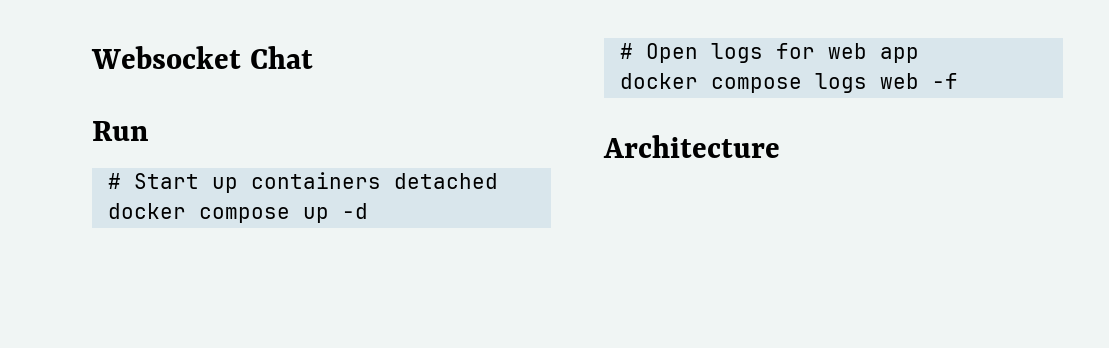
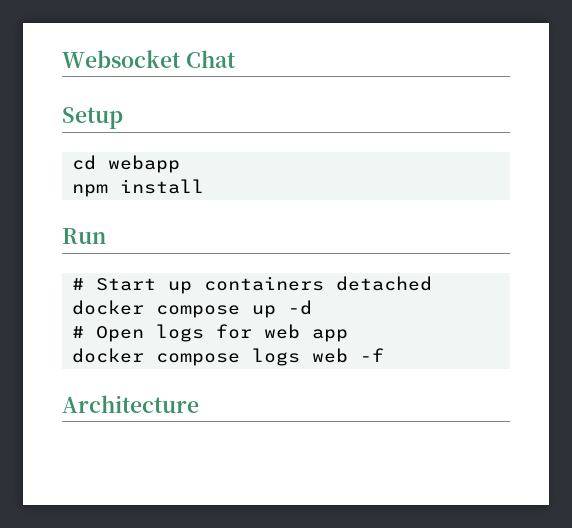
+ Setup
+ cd webapp
+ npm install

